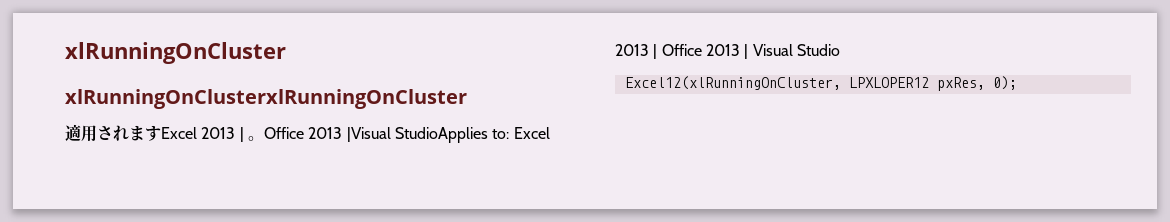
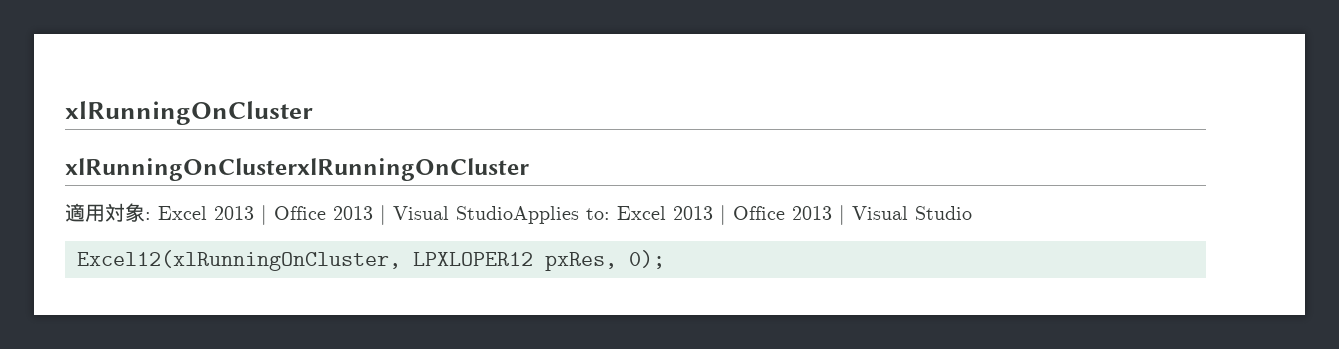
- 適用されますExcel 2013 | 。Office 2013 |Visual StudioApplies to: Excel 2013 | Office 2013 | Visual Studio
+ 適用対象: Excel 2013 | Office 2013 | Visual StudioApplies to: Excel 2013 | Office 2013 | Visual Studio

